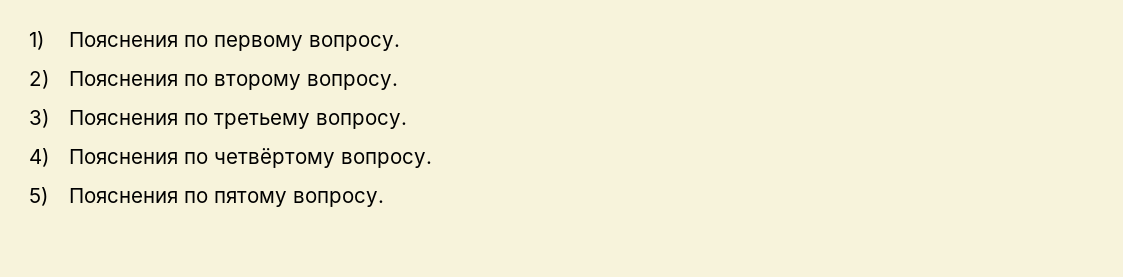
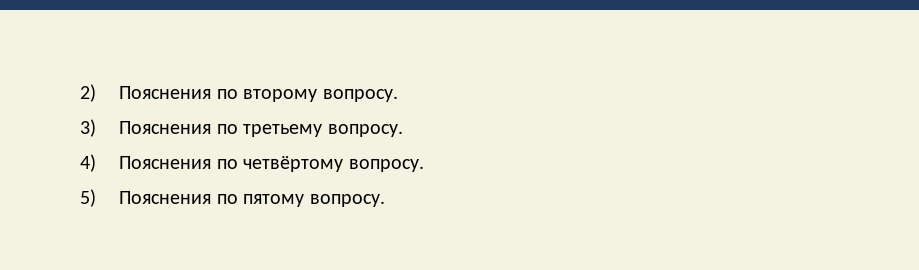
- 1) Пояснения по первому вопросу.

